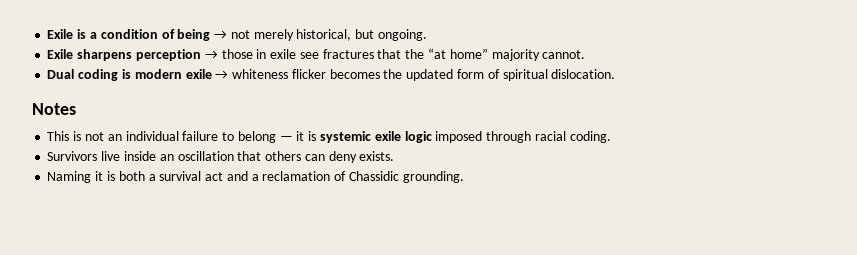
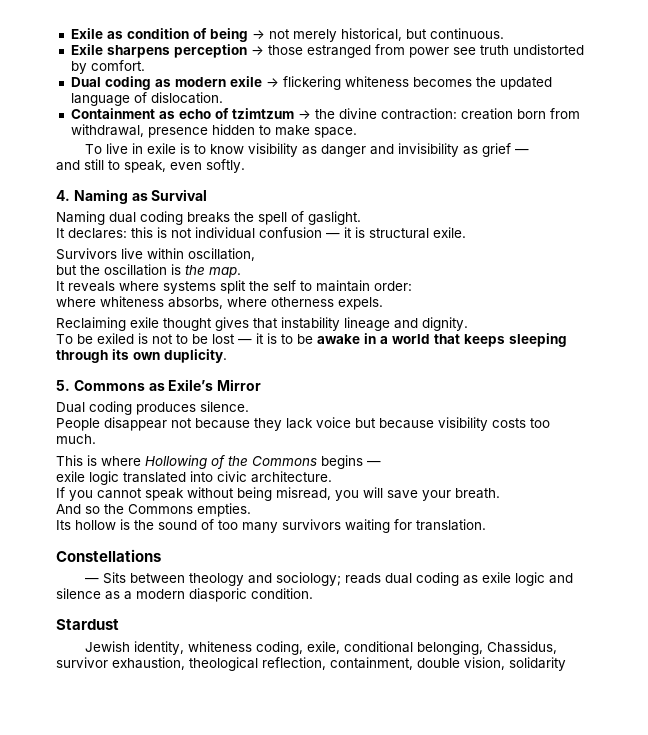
- Exile is a condition of being → not merely historical, but ongoing.
+ Exile as condition of being → not merely historical, but continuous.
- Exile sharpens perception → those in exile see fractures that the “at home” majority cannot.
- Dual coding is modern exile → whiteness flicker becomes the updated form of spiritual dislocation.
- Notes
- This is not an individual failure to belong — it is systemic exile logic imposed through racial coding.
- Survivors live inside an oscillation that others can deny exists.
- Naming it is both a survival act and a reclamation of Chassidic grounding.
+ Exile sharpens perception → those estranged from power see truth undistorted by comfort.
+ Dual coding as modern exile → flickering whiteness becomes the updated language of dislocation.
+ Containment as echo of tzimtzum → the divine contraction: creation born from withdrawal, presence hidden to make space.
+ To live in exile is to know visibility as danger and invisibility as grief —
+ and still to speak, even softly.
+ 4. Naming as Survival
+ Naming dual coding breaks the spell of gaslight.
+ It declares: this is not individual confusion — it is structural exile.
+ Survivors live within oscillation,
+ but the oscillation is the map.
+ It reveals where systems split the self to maintain order:
+ where whiteness absorbs, where otherness expels.
+ Reclaiming exile thought gives that instability lineage and dignity.
+ To be exiled is not to be lost — it is to be awake in a world that keeps sleeping through its own duplicity.
+ 5. Commons as Exile’s Mirror
+ Dual coding produces silence.
+ People disappear not because they lack voice but because visibility costs too much.
+ This is where Hollowing of the Commons begins —
+ exile logic translated into civic architecture.
+ If you cannot speak without being misread, you will save your breath.
+ And so the Commons empties.
+ Its hollow is the sound of too many survivors waiting for translation.
+ Constellations
+ — Sits between theology and sociology; reads dual coding as exile logic and silence as a modern diasporic condition.
+ Stardust
+ Jewish identity, whiteness coding, exile, conditional belonging, Chassidus, survivor exhaustion, theological reflection, containment, double vision, solidarity

